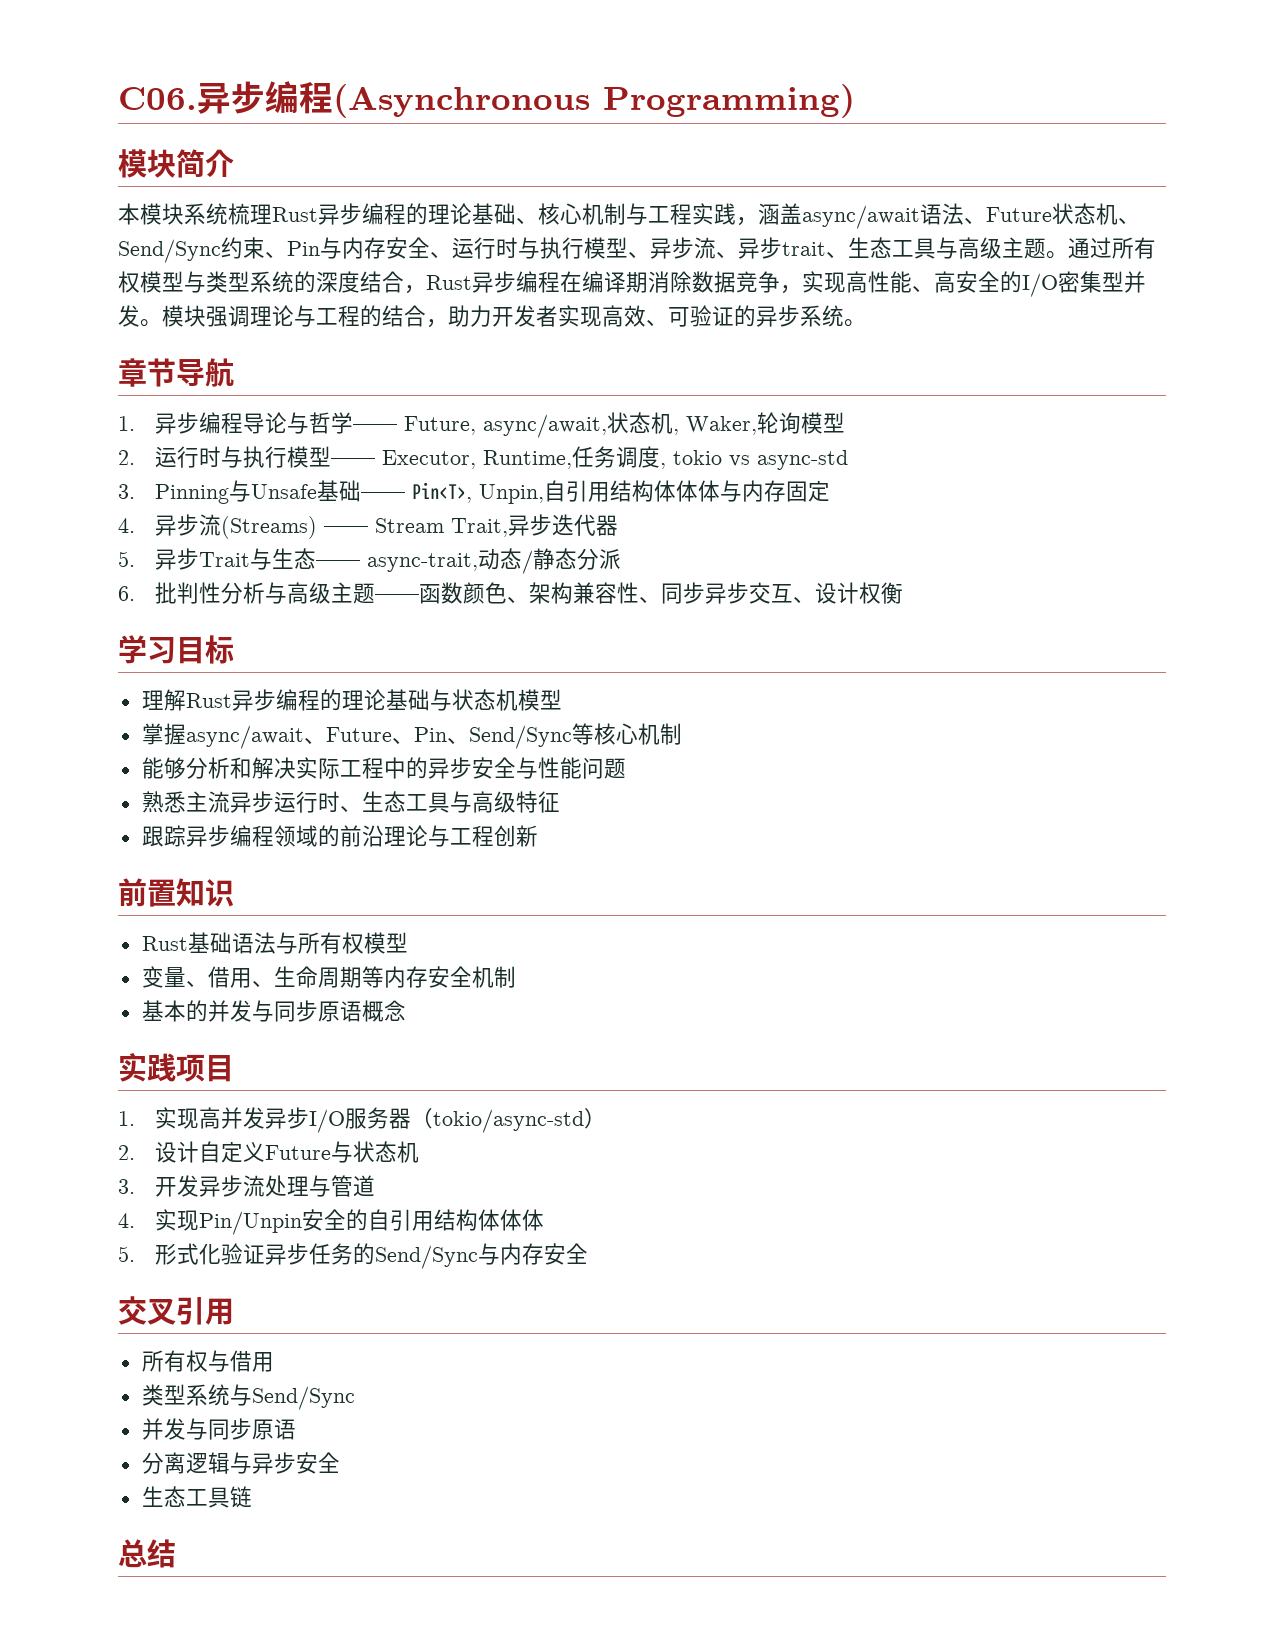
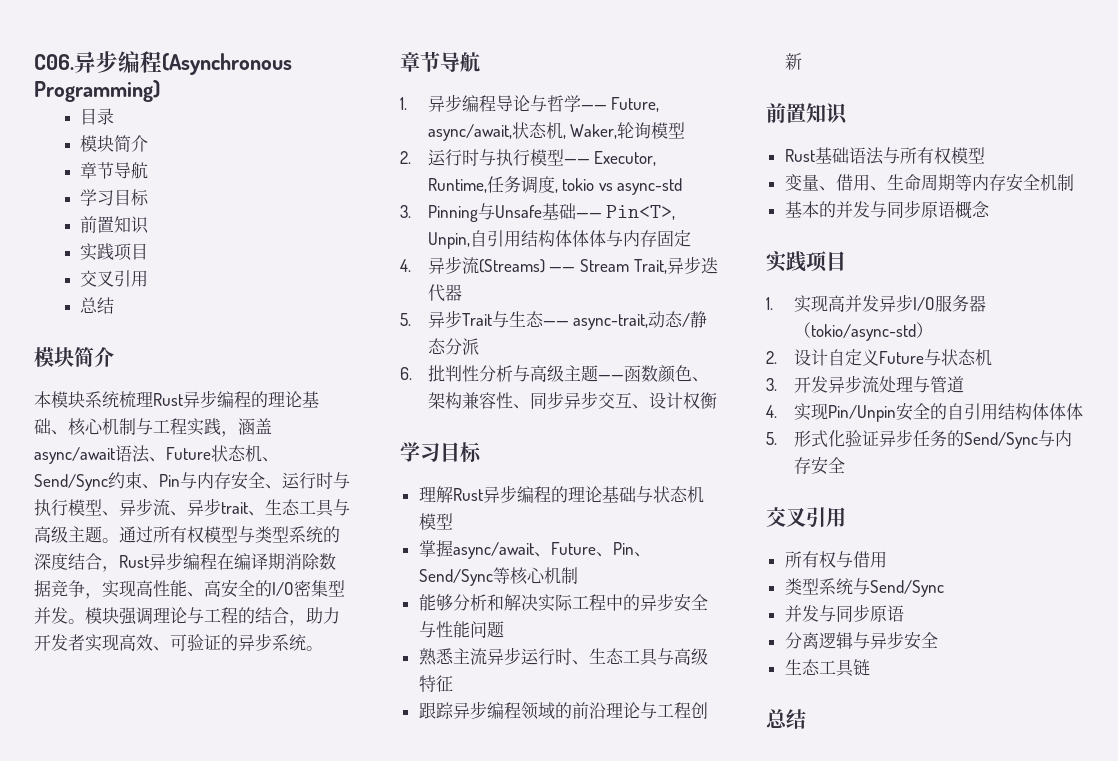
+ 目录
+ 模块简介
+ 章节导航
+ 学习目标
+ 前置知识
+ 实践项目
+ 交叉引用
+ 总结

